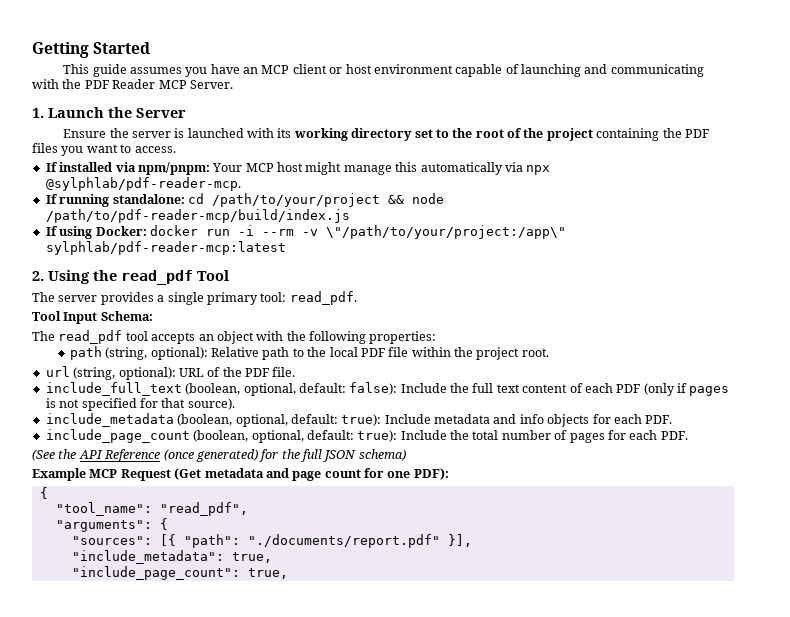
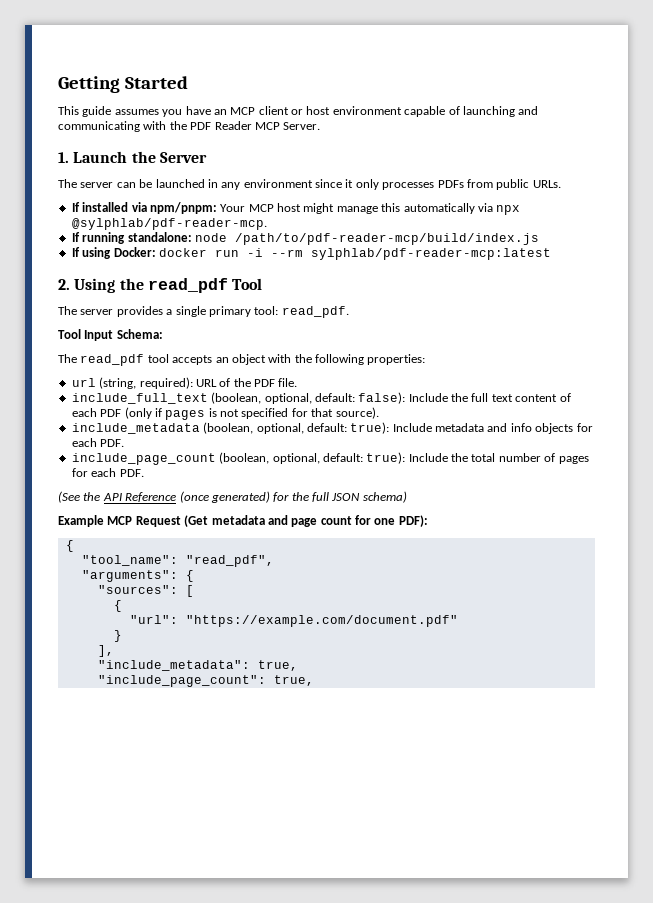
- Ensure the server is launched with its working directory set to the root of the project containing the PDF files you want to access.
+ The server can be launched in any environment since it only processes PDFs from public URLs.
- If running standalone: cd /path/to/your/project && node /path/to/pdf-reader-mcp/build/index.js
+ If running standalone: node /path/to/pdf-reader-mcp/build/index.js
- If using Docker: docker run -i --rm -v \"/path/to/your/project:/app\" sylphlab/pdf-reader-mcp:latest
+ If using Docker: docker run -i --rm sylphlab/pdf-reader-mcp:latest
- path (string, optional): Relative path to the local PDF file within the project root.
- url (string, optional): URL of the PDF file.
+ url (string, required): URL of the PDF file.
- "sources": [{ "path": "./documents/report.pdf" }],
+ "sources": [
+ {
+ "url": "https://example.com/document.pdf"
+ }
+ ],

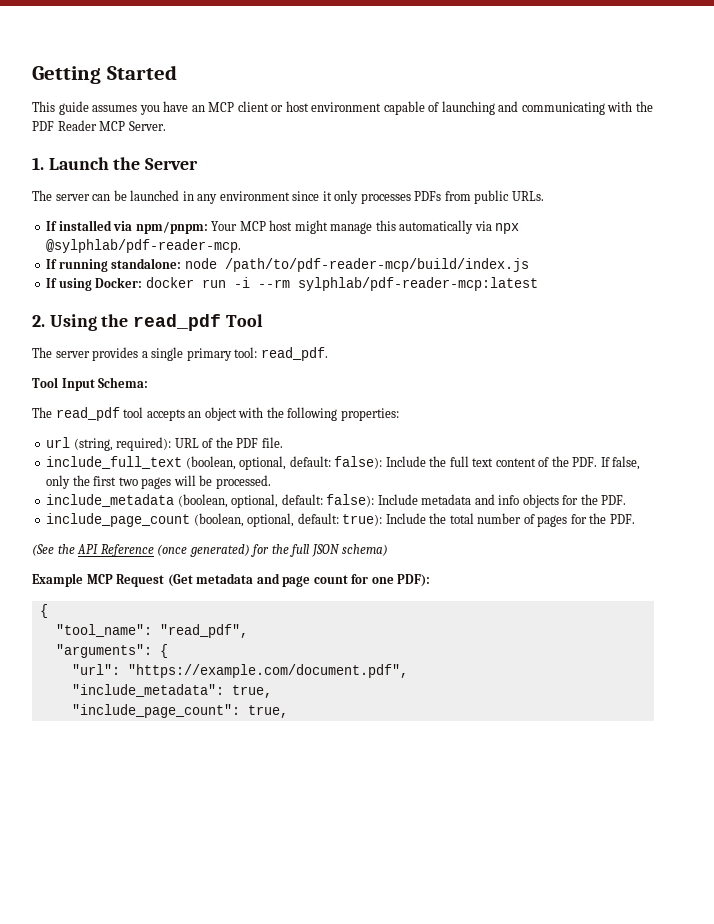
- include_full_text (boolean, optional, default: false): Include the full text content of each PDF (only if pages is not specified for that source).
+ include_full_text (boolean, optional, default: false): Include the full text content of the PDF. If false, only the first two pages will be processed.
- include_metadata (boolean, optional, default: true): Include metadata and info objects for each PDF.
+ include_metadata (boolean, optional, default: false): Include metadata and info objects for the PDF.
- include_page_count (boolean, optional, default: true): Include the total number of pages for each PDF.
+ include_page_count (boolean, optional, default: true): Include the total number of pages for the PDF.
- "sources": [
- {
- "url": "https://example.com/document.pdf"
- }
- ],
+ "url": "https://example.com/document.pdf",

